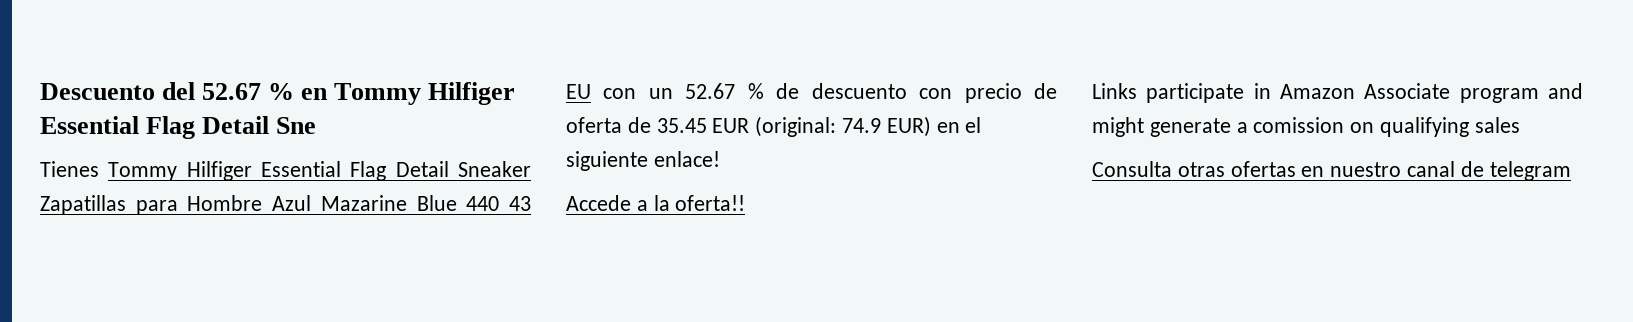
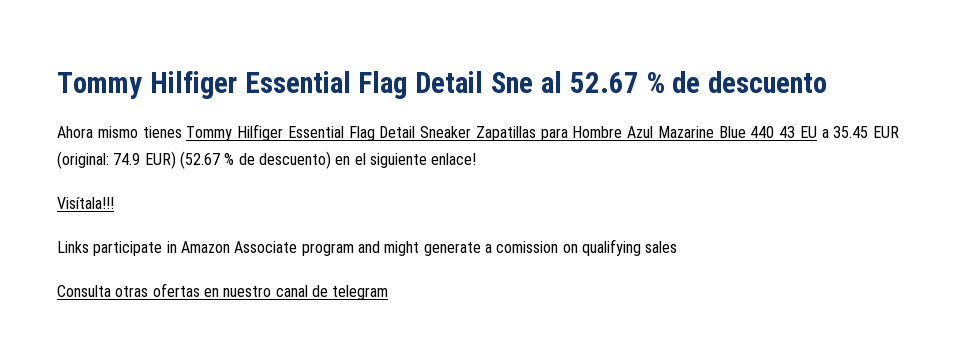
- Descuento del 52.67 % en Tommy Hilfiger Essential Flag Detail Sne
- Tienes Tommy Hilfiger Essential Flag Detail Sneaker Zapatillas para Hombre Azul Mazarine Blue 440 43 EU con un 52.67 % de descuento con precio de oferta de 35.45 EUR (original: 74.9 EUR) en el siguiente enlace!
+ Tommy Hilfiger Essential Flag Detail Sne al 52.67 % de descuento
+ Ahora mismo tienes Tommy Hilfiger Essential Flag Detail Sneaker Zapatillas para Hombre Azul Mazarine Blue 440 43 EU a 35.45 EUR (original: 74.9 EUR) (52.67 % de descuento) en el siguiente enlace!
- Accede a la oferta!!
+ Visítala!!!

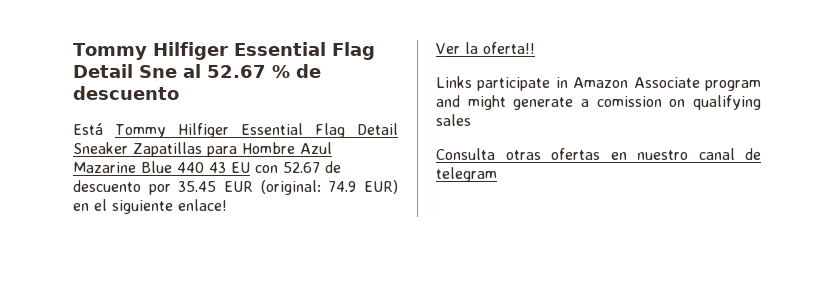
- Ahora mismo tienes Tommy Hilfiger Essential Flag Detail Sneaker Zapatillas para Hombre Azul Mazarine Blue 440 43 EU a 35.45 EUR (original: 74.9 EUR) (52.67 % de descuento) en el siguiente enlace!
+ Está Tommy Hilfiger Essential Flag Detail Sneaker Zapatillas para Hombre Azul Mazarine Blue 440 43 EU con 52.67 de descuento por 35.45 EUR (original: 74.9 EUR) en el siguiente enlace!
- Visítala!!!
+ Ver la oferta!!

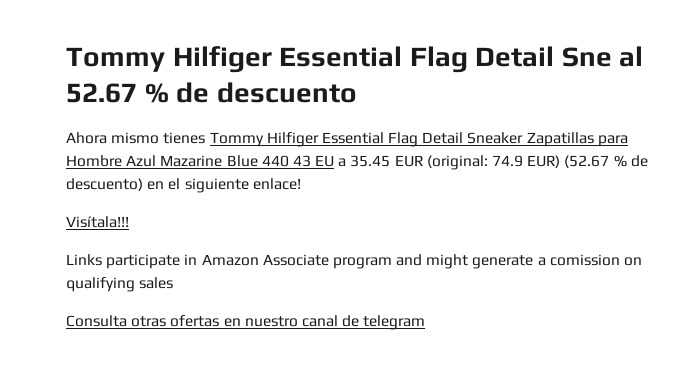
- Está Tommy Hilfiger Essential Flag Detail Sneaker Zapatillas para Hombre Azul Mazarine Blue 440 43 EU con 52.67 de descuento por 35.45 EUR (original: 74.9 EUR) en el siguiente enlace!
+ Ahora mismo tienes Tommy Hilfiger Essential Flag Detail Sneaker Zapatillas para Hombre Azul Mazarine Blue 440 43 EU a 35.45 EUR (original: 74.9 EUR) (52.67 % de descuento) en el siguiente enlace!
- Ver la oferta!!
+ Visítala!!!

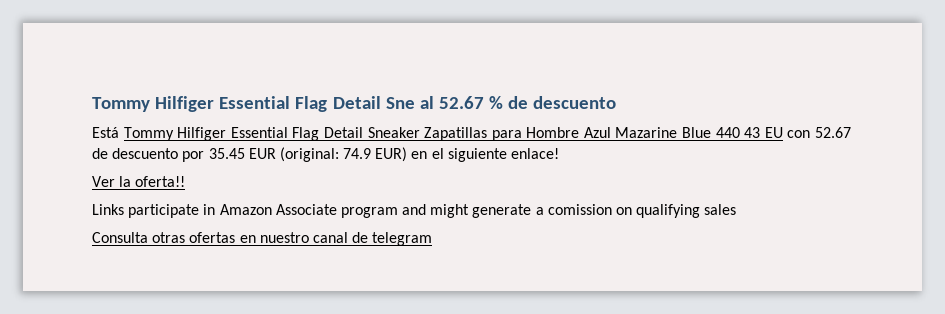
- Ahora mismo tienes Tommy Hilfiger Essential Flag Detail Sneaker Zapatillas para Hombre Azul Mazarine Blue 440 43 EU a 35.45 EUR (original: 74.9 EUR) (52.67 % de descuento) en el siguiente enlace!
+ Está Tommy Hilfiger Essential Flag Detail Sneaker Zapatillas para Hombre Azul Mazarine Blue 440 43 EU con 52.67 de descuento por 35.45 EUR (original: 74.9 EUR) en el siguiente enlace!
- Visítala!!!
+ Ver la oferta!!

